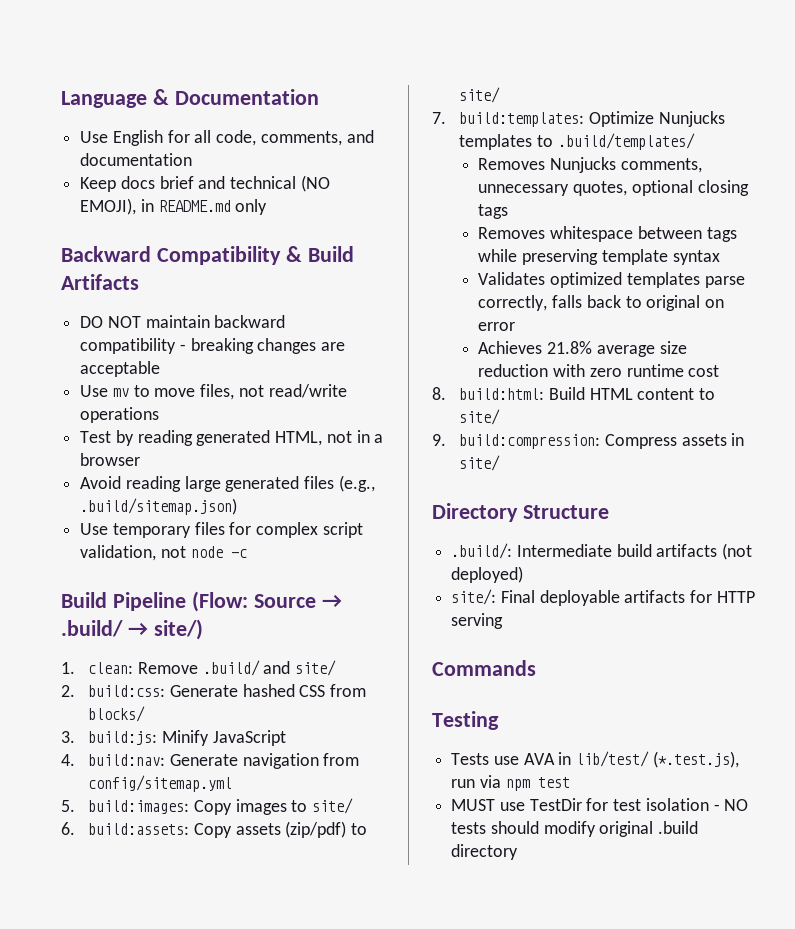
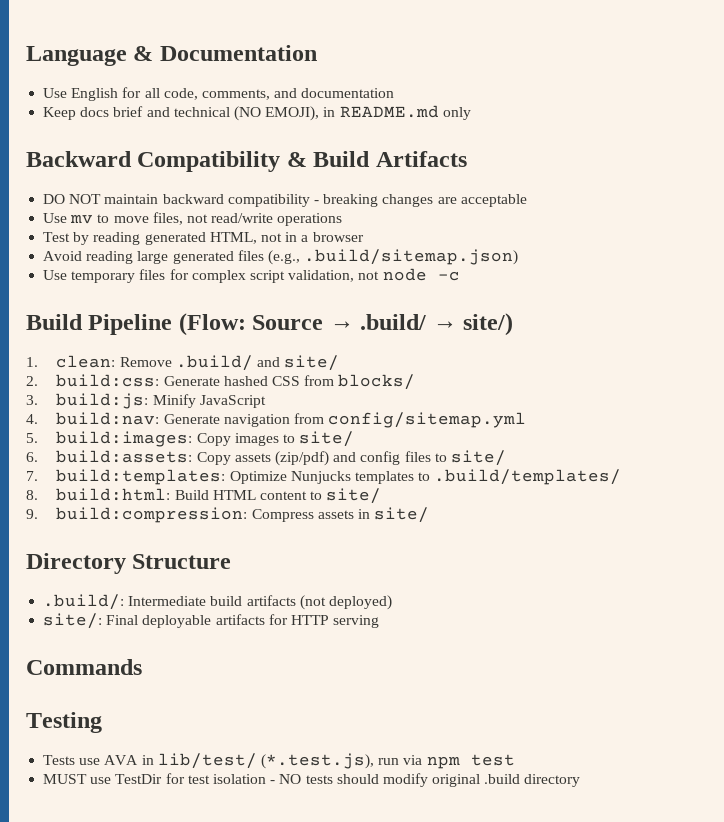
- 6. build:assets: Copy assets (zip/pdf) to site/
+ 6. build:assets: Copy assets (zip/pdf) and config files to site/
- Removes Nunjucks comments, unnecessary quotes, optional closing tags
- Removes whitespace between tags while preserving template syntax
- Validates optimized templates parse correctly, falls back to original on error
- Achieves 21.8% average size reduction with zero runtime cost

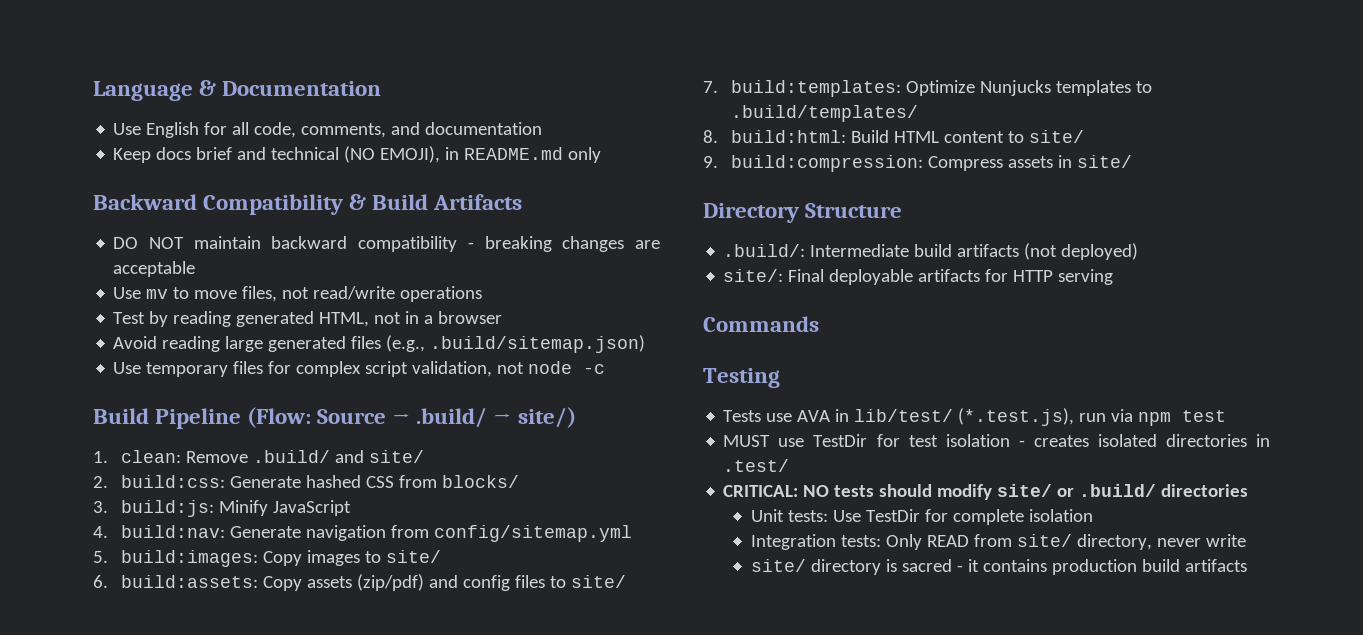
- MUST use TestDir for test isolation - NO tests should modify original .build directory
+ MUST use TestDir for test isolation - creates isolated directories in .test/
+ CRITICAL: NO tests should modify site/ or .build/ directories
+ Unit tests: Use TestDir for complete isolation
+ Integration tests: Only READ from site/ directory, never write
+ site/ directory is sacred - it contains production build artifacts

